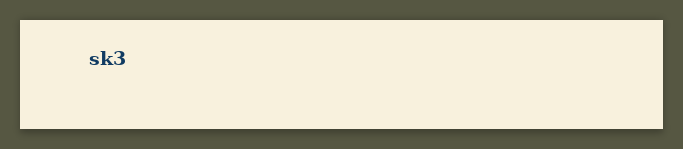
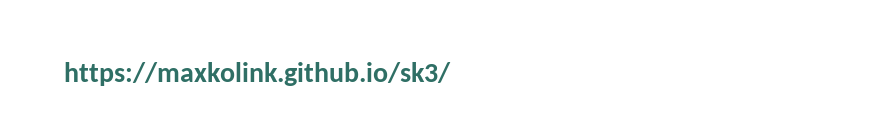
- sk3
+ https://maxkolink.github.io/sk3/

